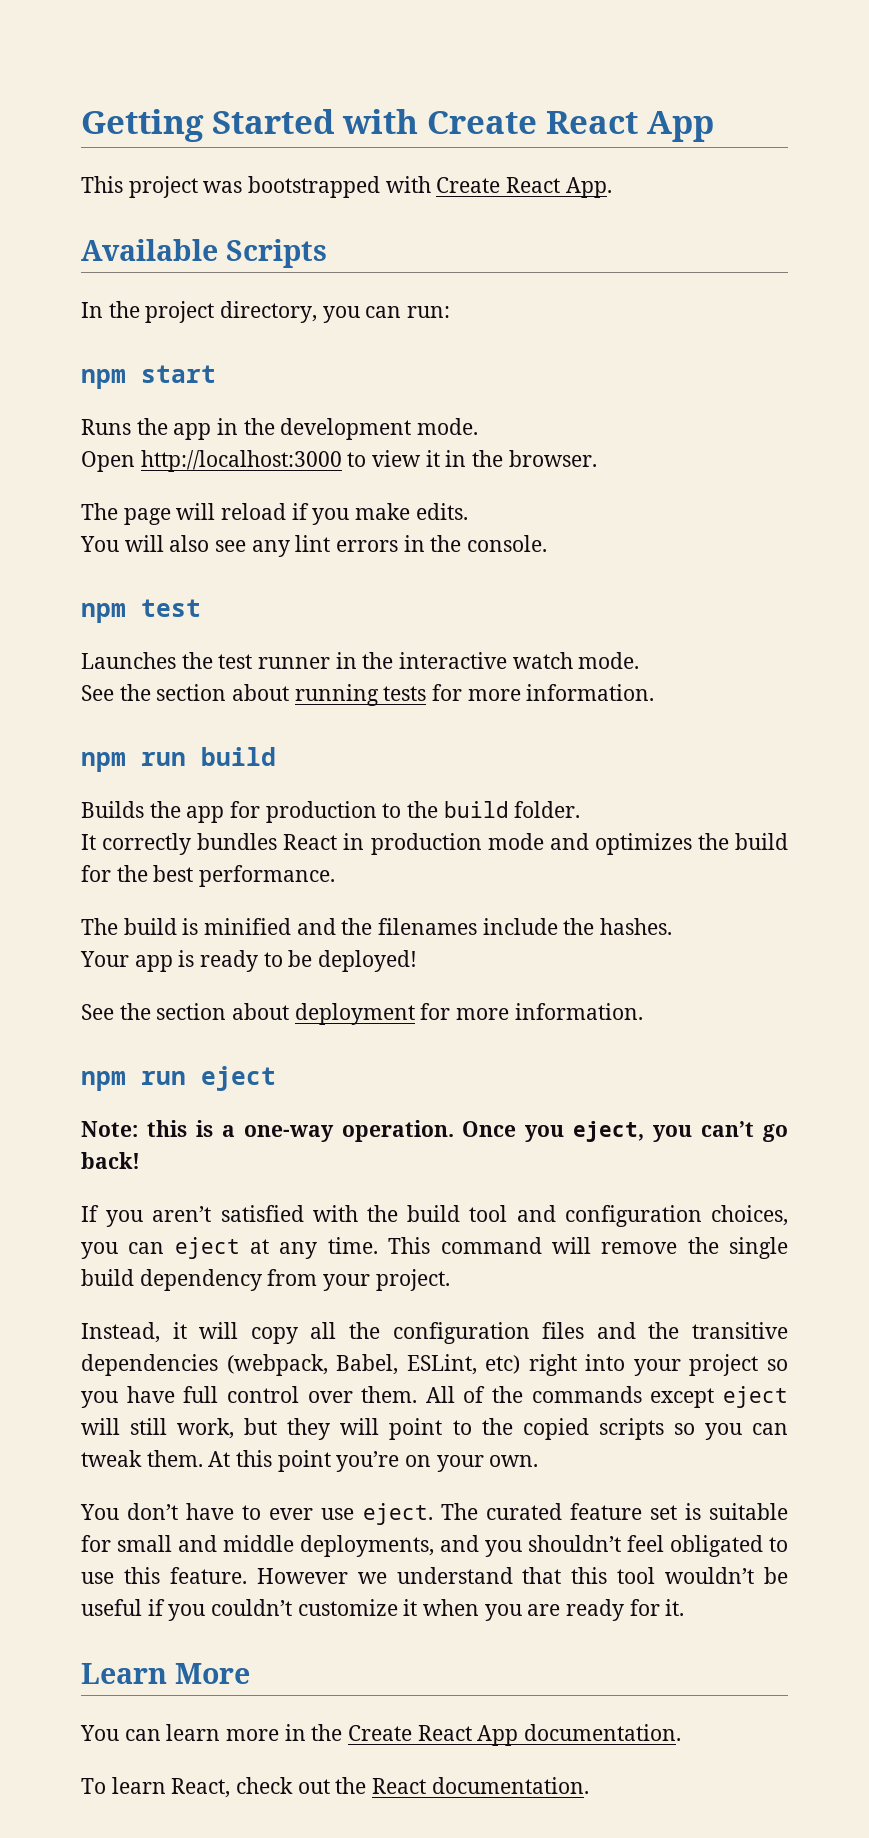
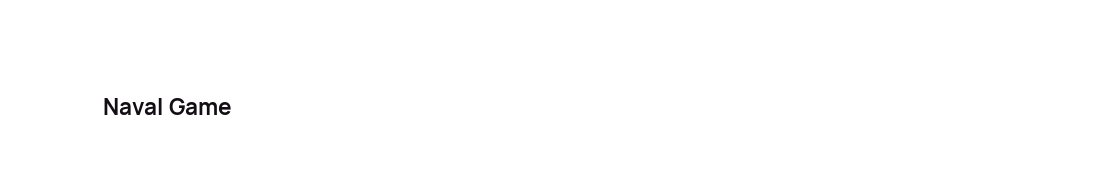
- Getting Started with Create React App
- This project was bootstrapped with Create React App.
- Available Scripts
- In the project directory, you can run:
- npm start
- Runs the app in the development mode.
- Open http://localhost:3000 to view it in the browser.
- The page will reload if you make edits.
- You will also see any lint errors in the console.
- npm test
- Launches the test runner in the interactive watch mode.
- See the section about running tests for more information.
- npm run build
- Builds the app for production to the build folder.
- It correctly bundles React in production mode and optimizes the build for the best performance.
- The build is minified and the filenames include the hashes.
- Your app is ready to be deployed!
- See the section about deployment for more information.
- npm run eject
- Note: this is a one-way operation. Once you eject, you can’t go back!
- If you aren’t satisfied with the build tool and configuration choices, you can eject at any time. This command will remove the single build dependency from your project.
- Instead, it will copy all the configuration files and the transitive dependencies (webpack, Babel, ESLint, etc) right into your project so you have full control over them. All of the commands except eject will still work, but they will point to the copied scripts so you can tweak them. At this point you’re on your own.
- You don’t have to ever use eject. The curated feature set is suitable for small and middle deployments, and you shouldn’t feel obligated to use this feature. However we understand that this tool wouldn’t be useful if you couldn’t customize it when you are ready for it.
- Learn More
- You can learn more in the Create React App documentation.
- To learn React, check out the React documentation.
+ Naval Game

